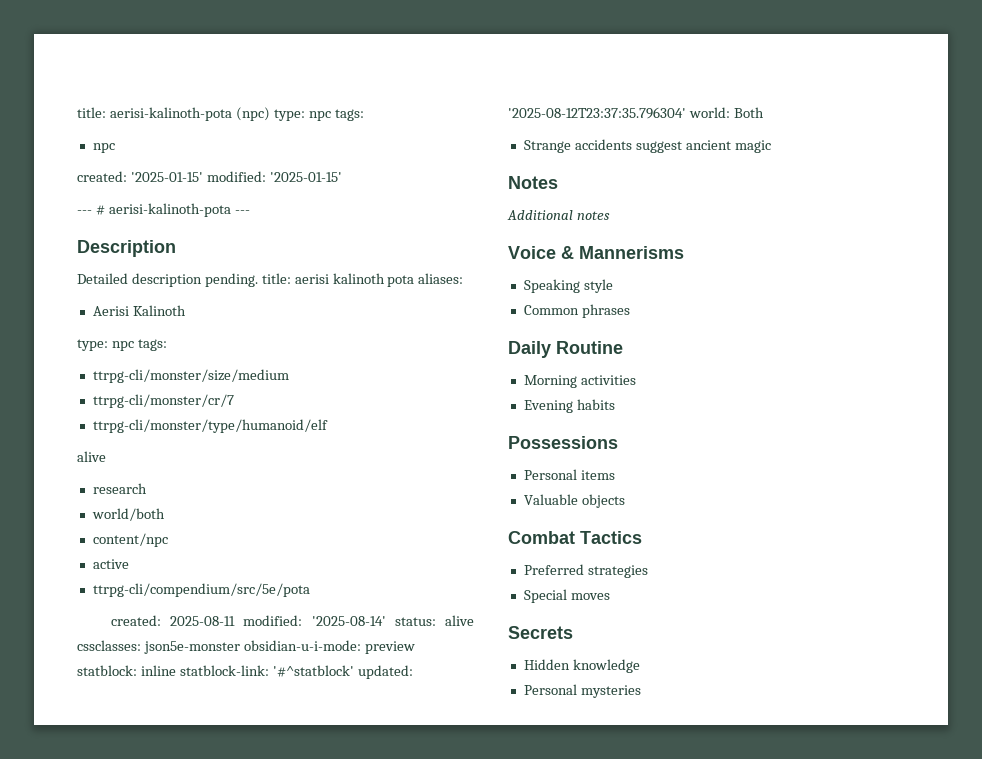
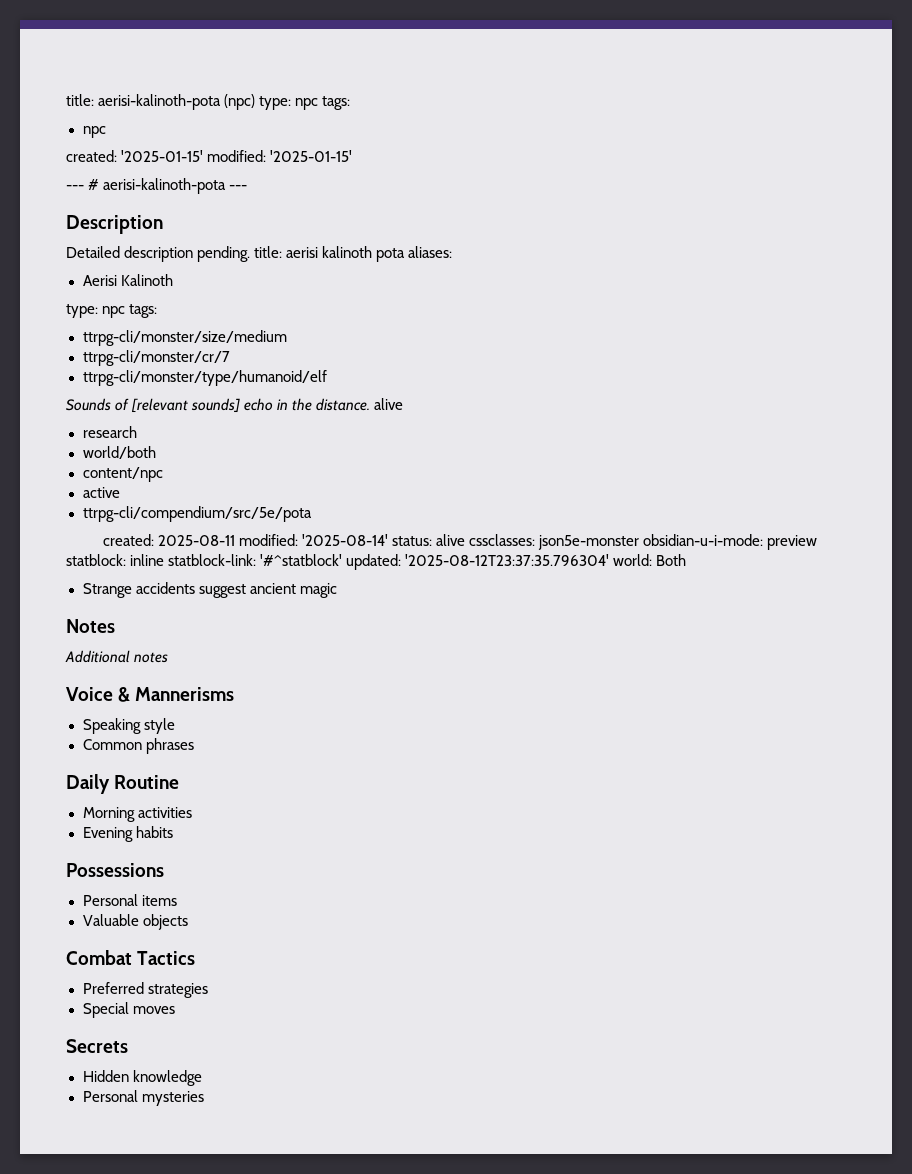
  ttrpg-cli/monster/type/humanoid/elf
- alive
+ Sounds of [relevant sounds] echo in the distance. alive

